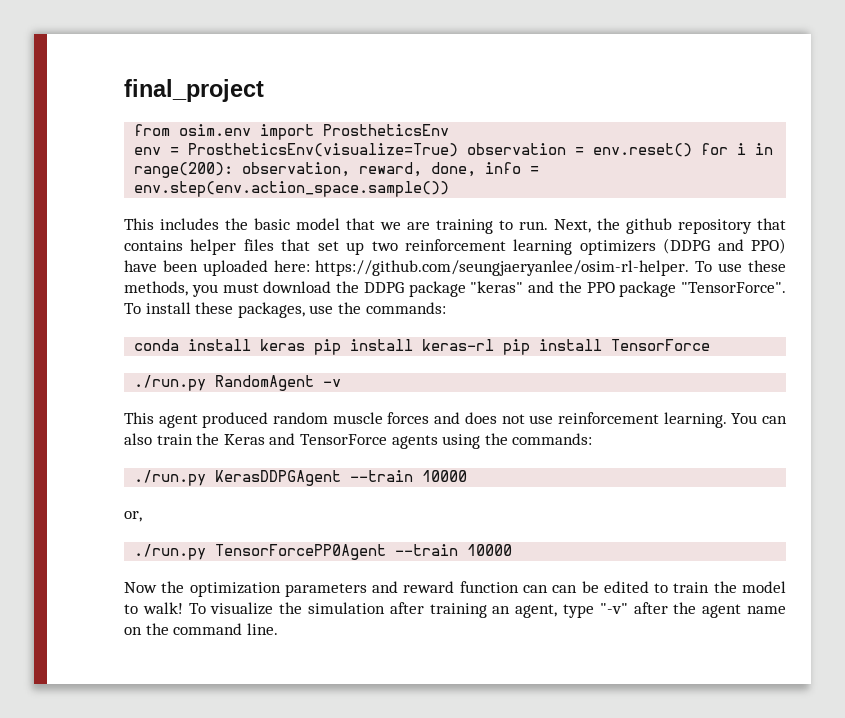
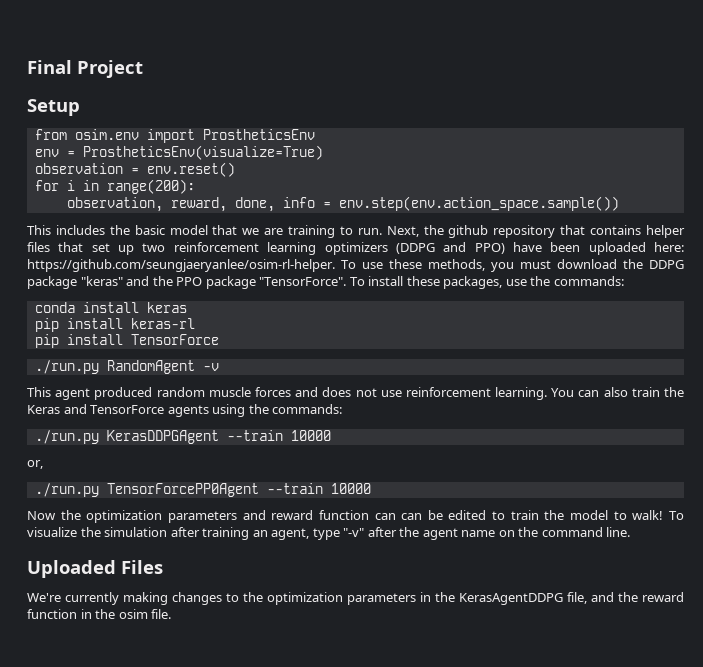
- final_project
+ Final Project
+ Setup
- env = ProstheticsEnv(visualize=True) observation = env.reset() for i in range(200): observation, reward, done, info = env.step(env.action_space.sample())
+ env = ProstheticsEnv(visualize=True)
+ observation = env.reset()
+ for i in range(200):
+ observation, reward, done, info = env.step(env.action_space.sample())
- conda install keras pip install keras-rl pip install TensorForce
+ conda install keras
+ pip install keras-rl
+ pip install TensorForce
+ Uploaded Files
+ We're currently making changes to the optimization parameters in the KerasAgentDDPG file, and the reward function in the osim file.

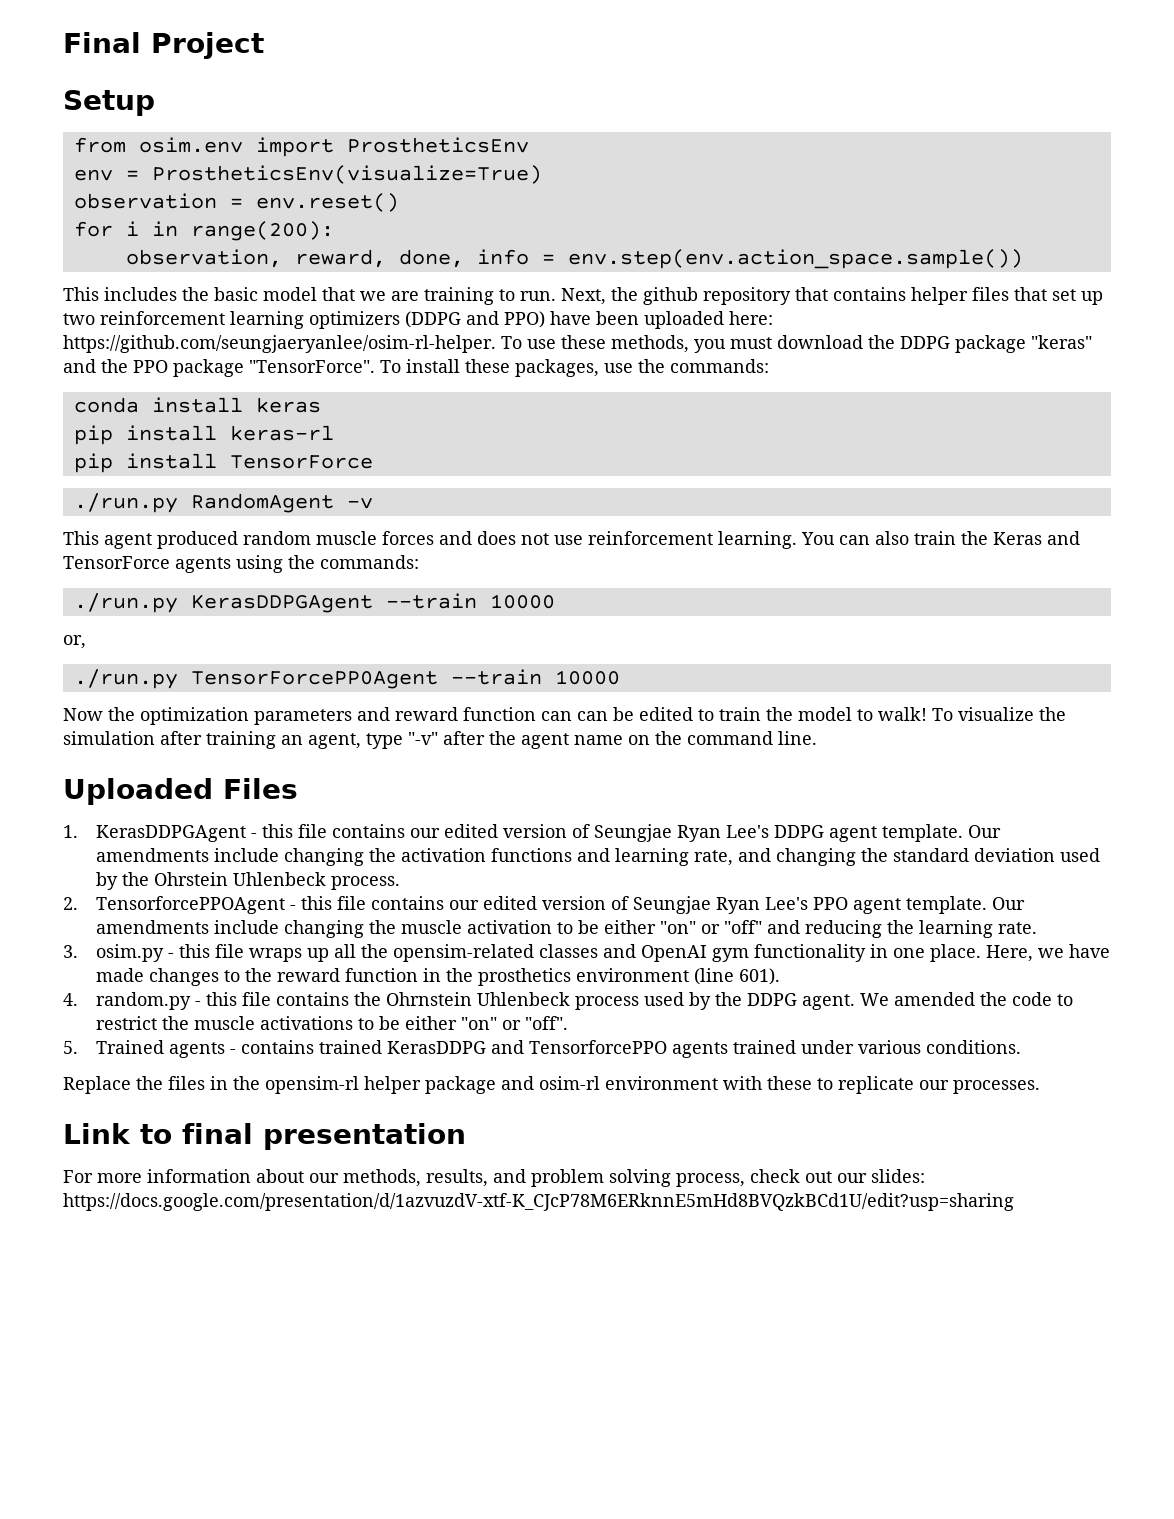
- We're currently making changes to the optimization parameters in the KerasAgentDDPG file, and the reward function in the osim file.
+ 1. KerasDDPGAgent - this file contains our edited version of Seungjae Ryan Lee's DDPG agent template. Our amendments include changing the activation functions and learning rate, and changing the standard deviation used by the Ohrstein Uhlenbeck process.
+ 2. TensorforcePPOAgent - this file contains our edited version of Seungjae Ryan Lee's PPO agent template. Our amendments include changing the muscle activation to be either "on" or "off" and reducing the learning rate.
+ 3. osim.py - this file wraps up all the opensim-related classes and OpenAI gym functionality in one place. Here, we have made changes to the reward function in the prosthetics environment (line 601).
+ 4. random.py - this file contains the Ohrnstein Uhlenbeck process used by the DDPG agent. We amended the code to restrict the muscle activations to be either "on" or "off".
+ 5. Trained agents - contains trained KerasDDPG and TensorforcePPO agents trained under various conditions.
+ Replace the files in the opensim-rl helper package and osim-rl environment with these to replicate our processes.
+ Link to final presentation
+ For more information about our methods, results, and problem solving process, check out our slides: https://docs.google.com/presentation/d/1azvuzdV-xtf-K_CJcP78M6ERknnE5mHd8BVQzkBCd1U/edit?usp=sharing

